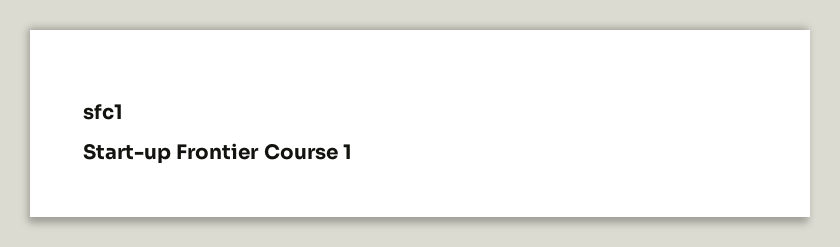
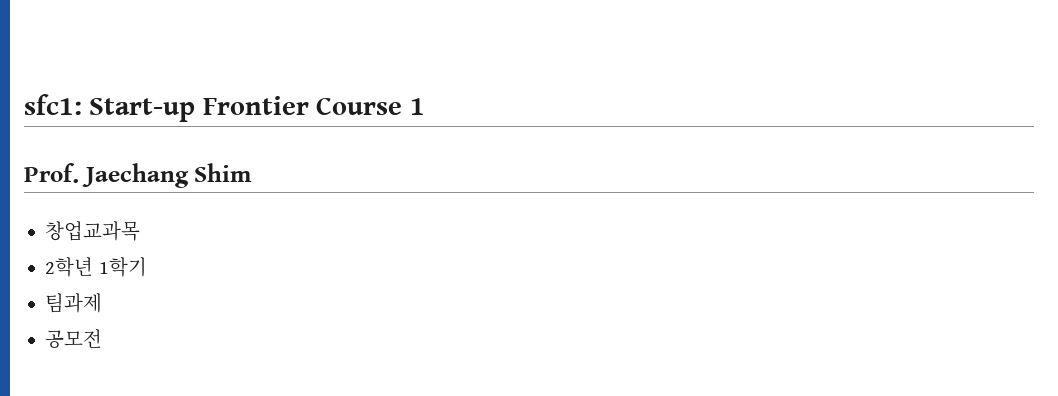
- sfc1
- Start-up Frontier Course 1
+ sfc1: Start-up Frontier Course 1
+ Prof. Jaechang Shim
+ 창업교과목
+ 2학년 1학기
+ 팀과제
+ 공모전

